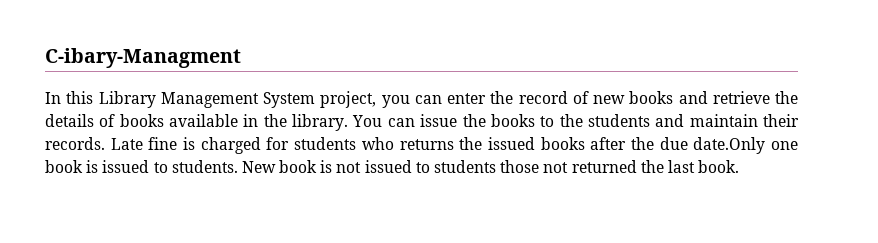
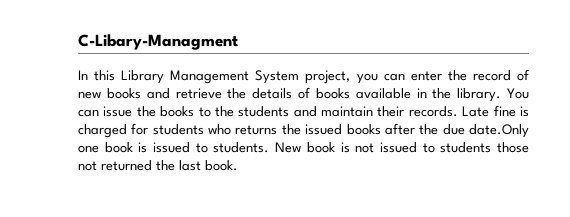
- C-ibary-Managment
+ C-Libary-Managment

